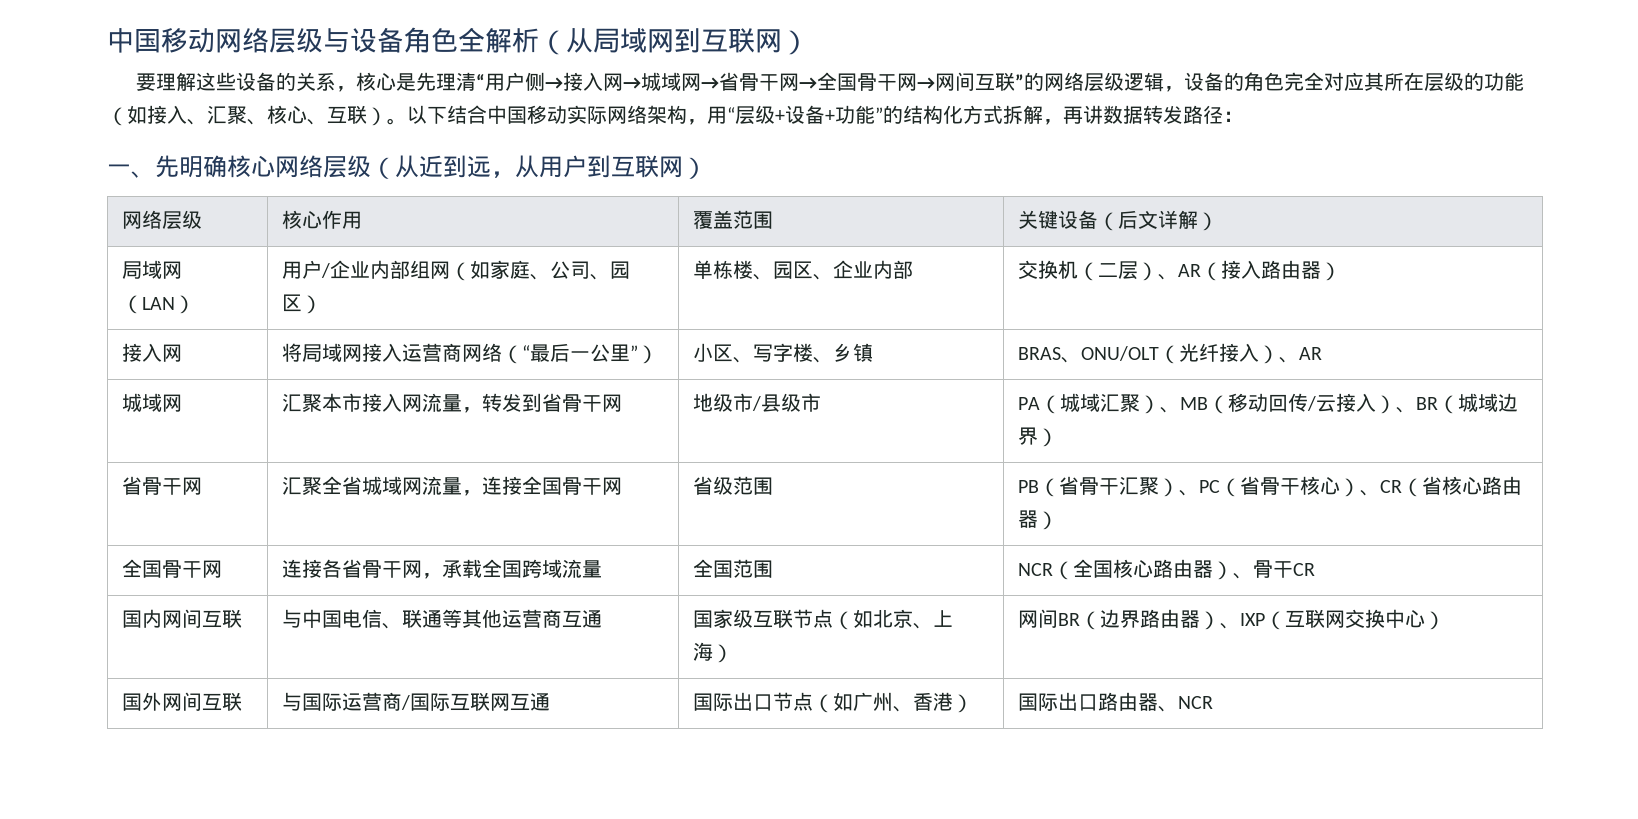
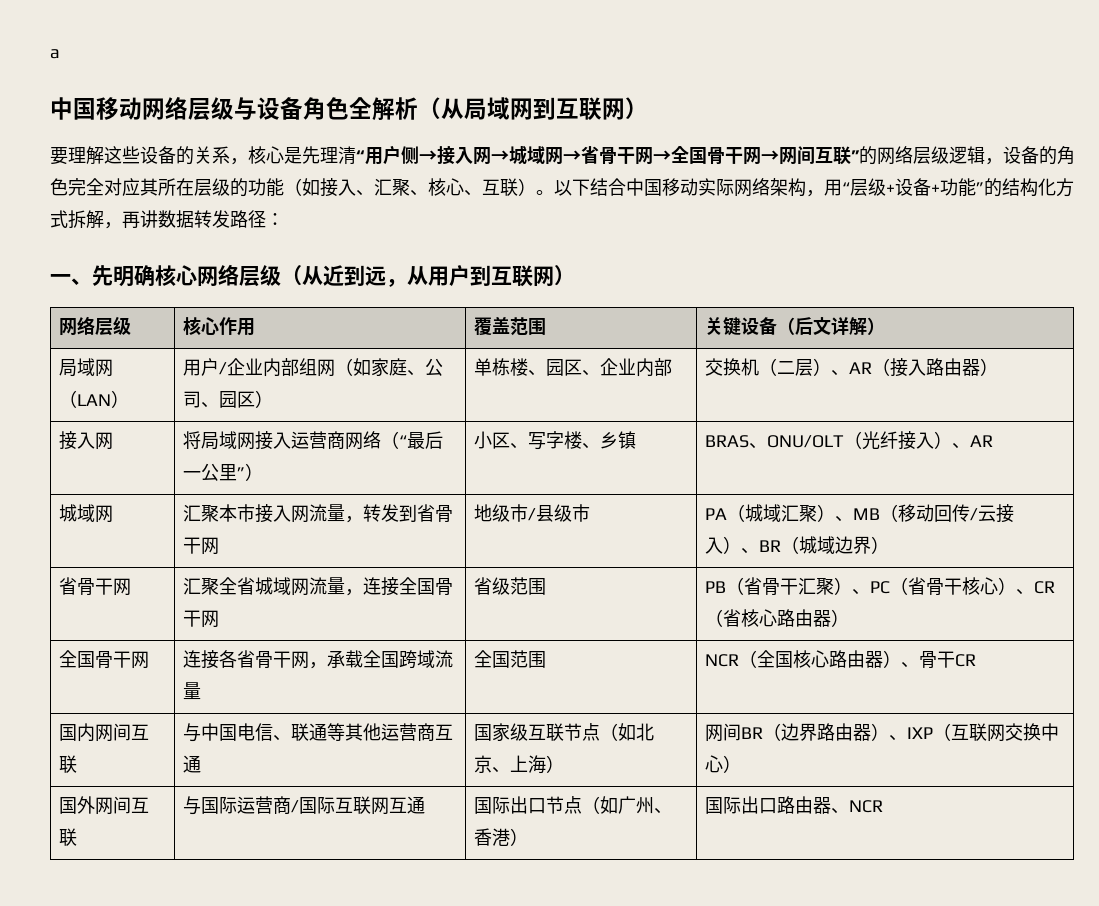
+ a

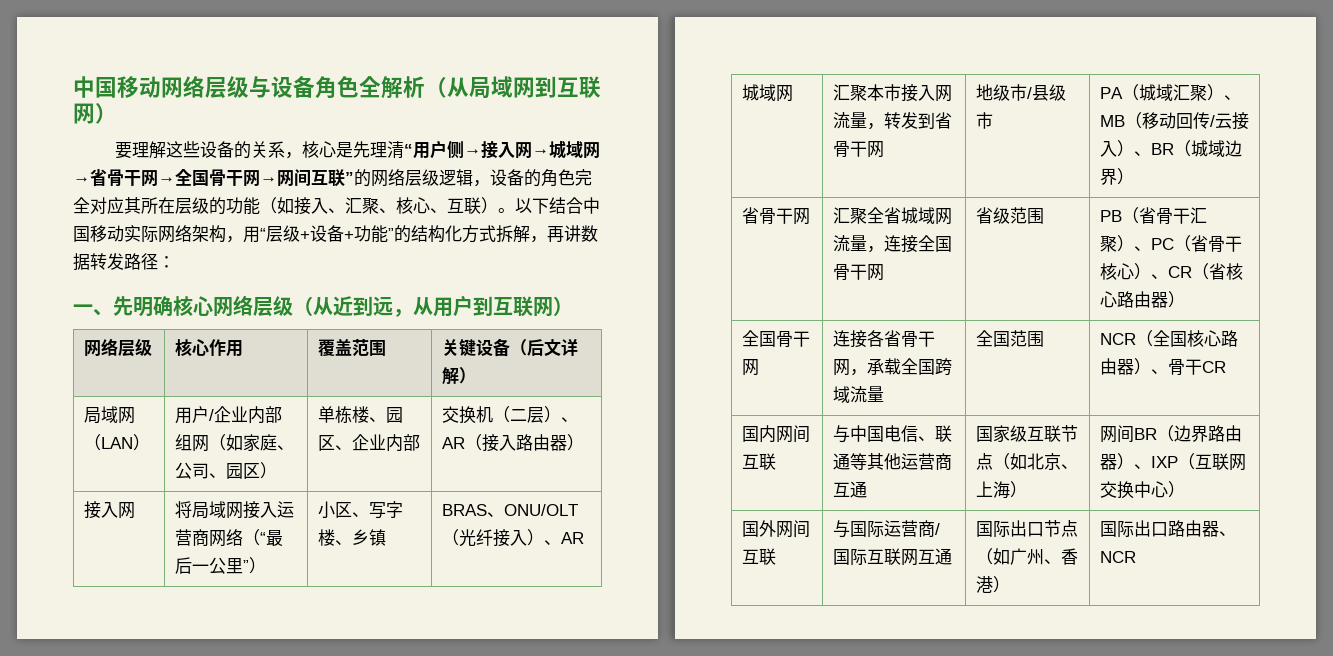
- a

